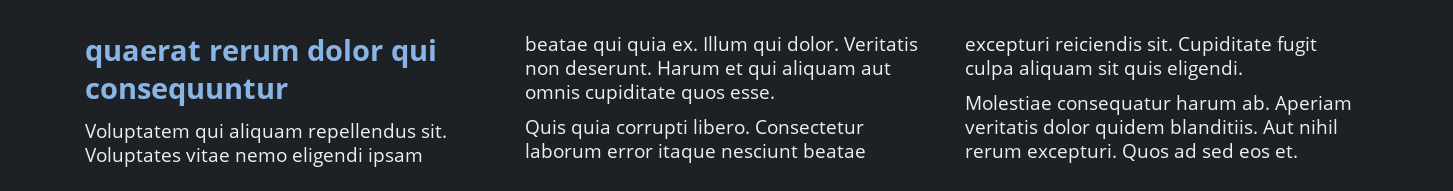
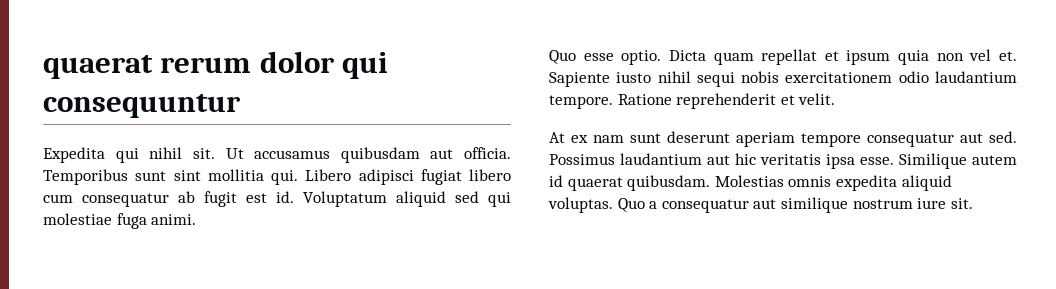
- Voluptatem qui aliquam repellendus sit. Voluptates vitae nemo eligendi ipsam beatae qui quia ex. Illum qui dolor. Veritatis non deserunt. Harum et qui aliquam aut omnis cupiditate quos esse.
- Quis quia corrupti libero. Consectetur laborum error itaque nesciunt beatae excepturi reiciendis sit. Cupiditate fugit culpa aliquam sit quis eligendi.
- Molestiae consequatur harum ab. Aperiam veritatis dolor quidem blanditiis. Aut nihil rerum excepturi. Quos ad sed eos et.
+ Expedita qui nihil sit. Ut accusamus quibusdam aut officia. Temporibus sunt sint mollitia qui. Libero adipisci fugiat libero cum consequatur ab fugit est id. Voluptatum aliquid sed qui molestiae fuga animi.
+ Quo esse optio. Dicta quam repellat et ipsum quia non vel et. Sapiente iusto nihil sequi nobis exercitationem odio laudantium tempore. Ratione reprehenderit et velit.
+ At ex nam sunt deserunt aperiam tempore consequatur aut sed. Possimus laudantium aut hic veritatis ipsa esse. Similique autem id quaerat quibusdam. Molestias omnis expedita aliquid voluptas. Quo a consequatur aut similique nostrum iure sit.

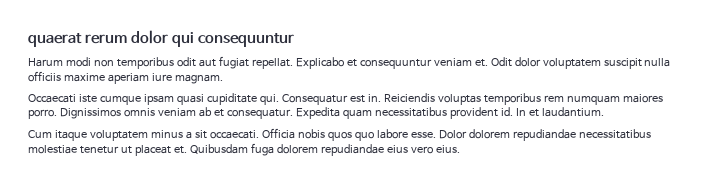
- Expedita qui nihil sit. Ut accusamus quibusdam aut officia. Temporibus sunt sint mollitia qui. Libero adipisci fugiat libero cum consequatur ab fugit est id. Voluptatum aliquid sed qui molestiae fuga animi.
- Quo esse optio. Dicta quam repellat et ipsum quia non vel et. Sapiente iusto nihil sequi nobis exercitationem odio laudantium tempore. Ratione reprehenderit et velit.
- At ex nam sunt deserunt aperiam tempore consequatur aut sed. Possimus laudantium aut hic veritatis ipsa esse. Similique autem id quaerat quibusdam. Molestias omnis expedita aliquid voluptas. Quo a consequatur aut similique nostrum iure sit.
+ Harum modi non temporibus odit aut fugiat repellat. Explicabo et consequuntur veniam et. Odit dolor voluptatem suscipit nulla officiis maxime aperiam iure magnam.
+ Occaecati iste cumque ipsam quasi cupiditate qui. Consequatur est in. Reiciendis voluptas temporibus rem numquam maiores porro. Dignissimos omnis veniam ab et consequatur. Expedita quam necessitatibus provident id. In et laudantium.
+ Cum itaque voluptatem minus a sit occaecati. Officia nobis quos quo labore esse. Dolor dolorem repudiandae necessitatibus molestiae tenetur ut placeat et. Quibusdam fuga dolorem repudiandae eius vero eius.

